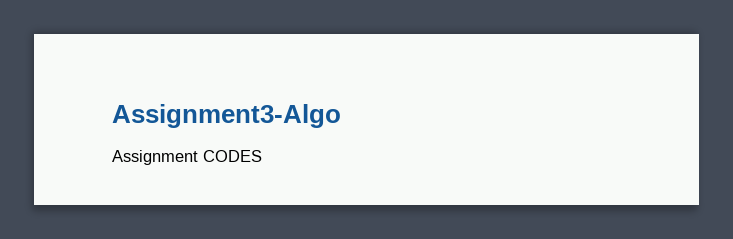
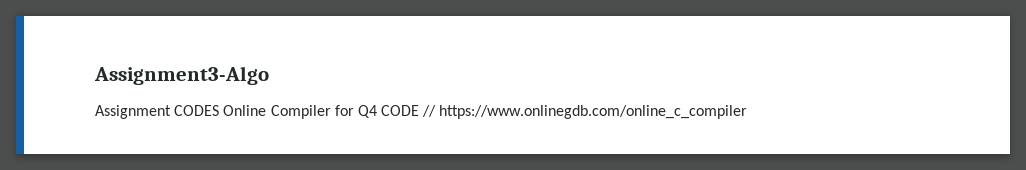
- Assignment CODES
+ Assignment CODES Online Compiler for Q4 CODE // https://www.onlinegdb.com/online_c_compiler

